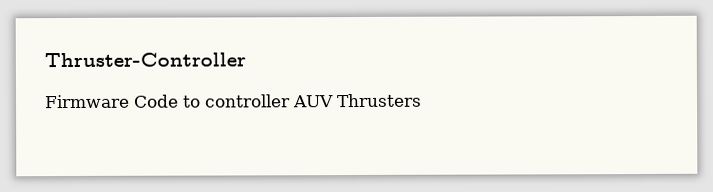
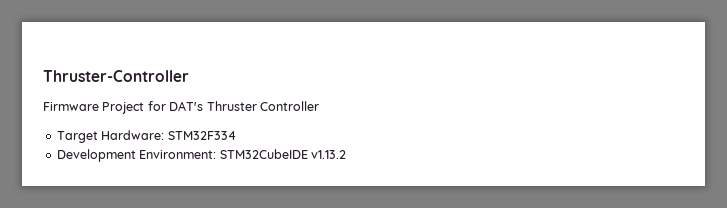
- Firmware Code to controller AUV Thrusters
+ Firmware Project for DAT's Thruster Controller
+ Target Hardware: STM32F334
+ Development Environment: STM32CubeIDE v1.13.2

